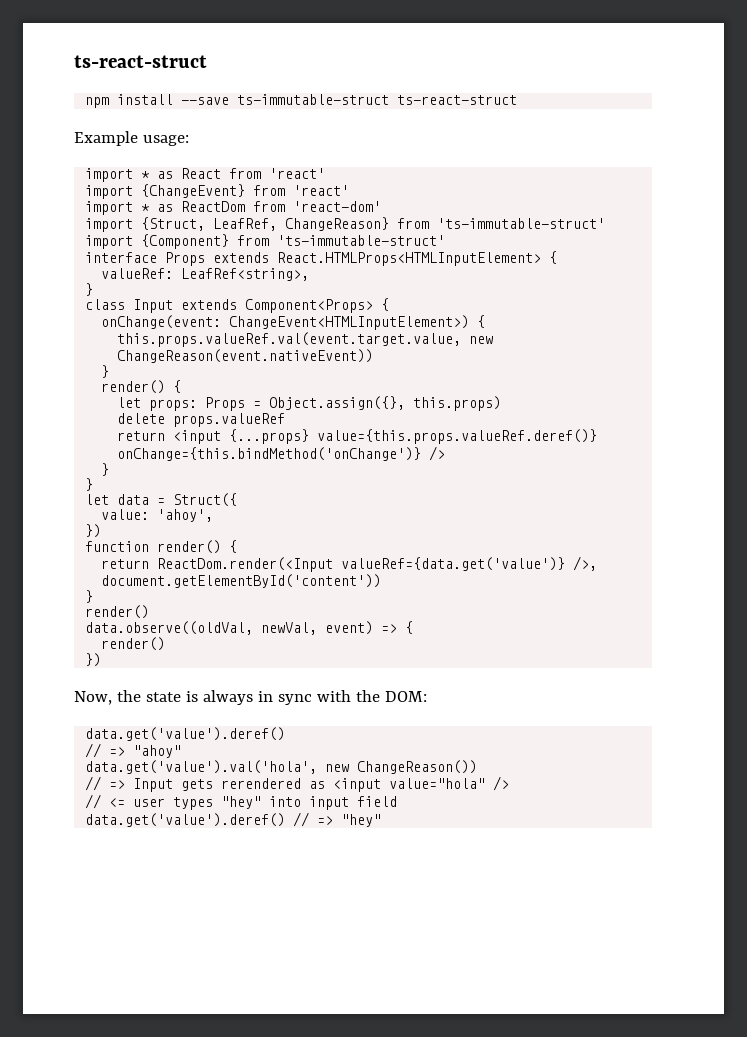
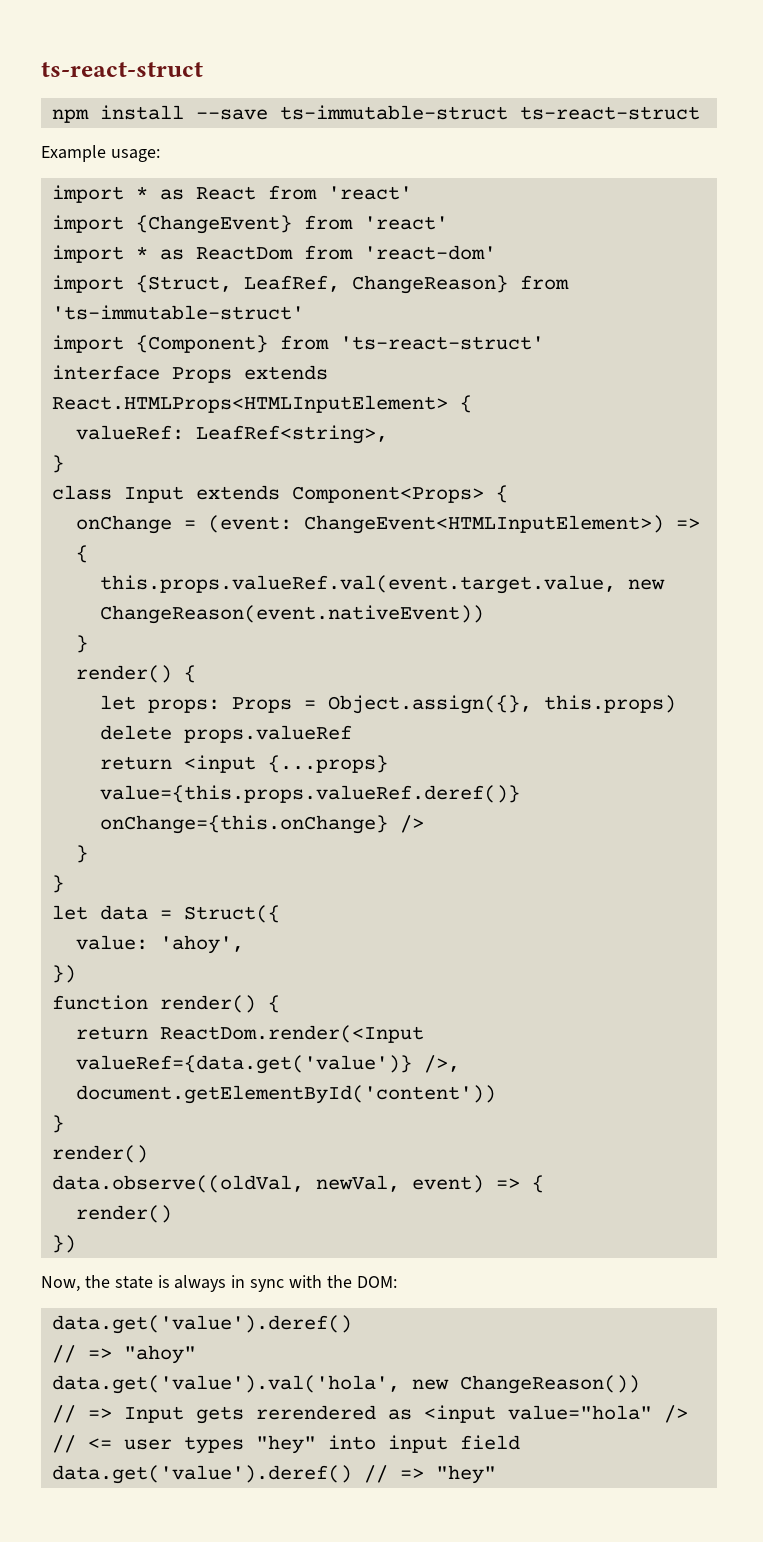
- import {Component} from 'ts-immutable-struct'
+ import {Component} from 'ts-react-struct'
- onChange(event: ChangeEvent<HTMLInputElement>) {
+ onChange = (event: ChangeEvent<HTMLInputElement>) => {
- return <input {...props} value={this.props.valueRef.deref()} onChange={this.bindMethod('onChange')} />
+ return <input {...props} value={this.props.valueRef.deref()} onChange={this.onChange} />

